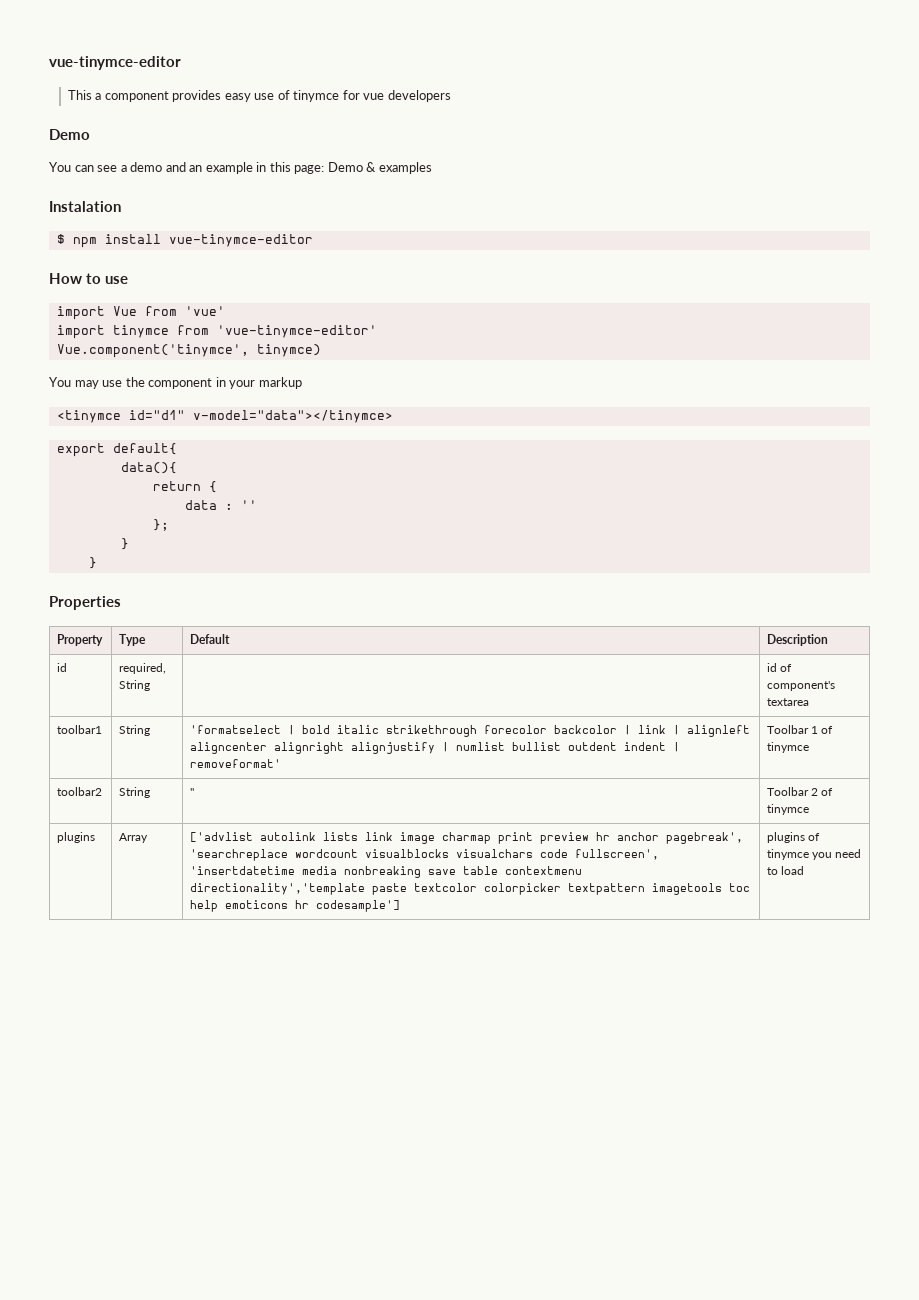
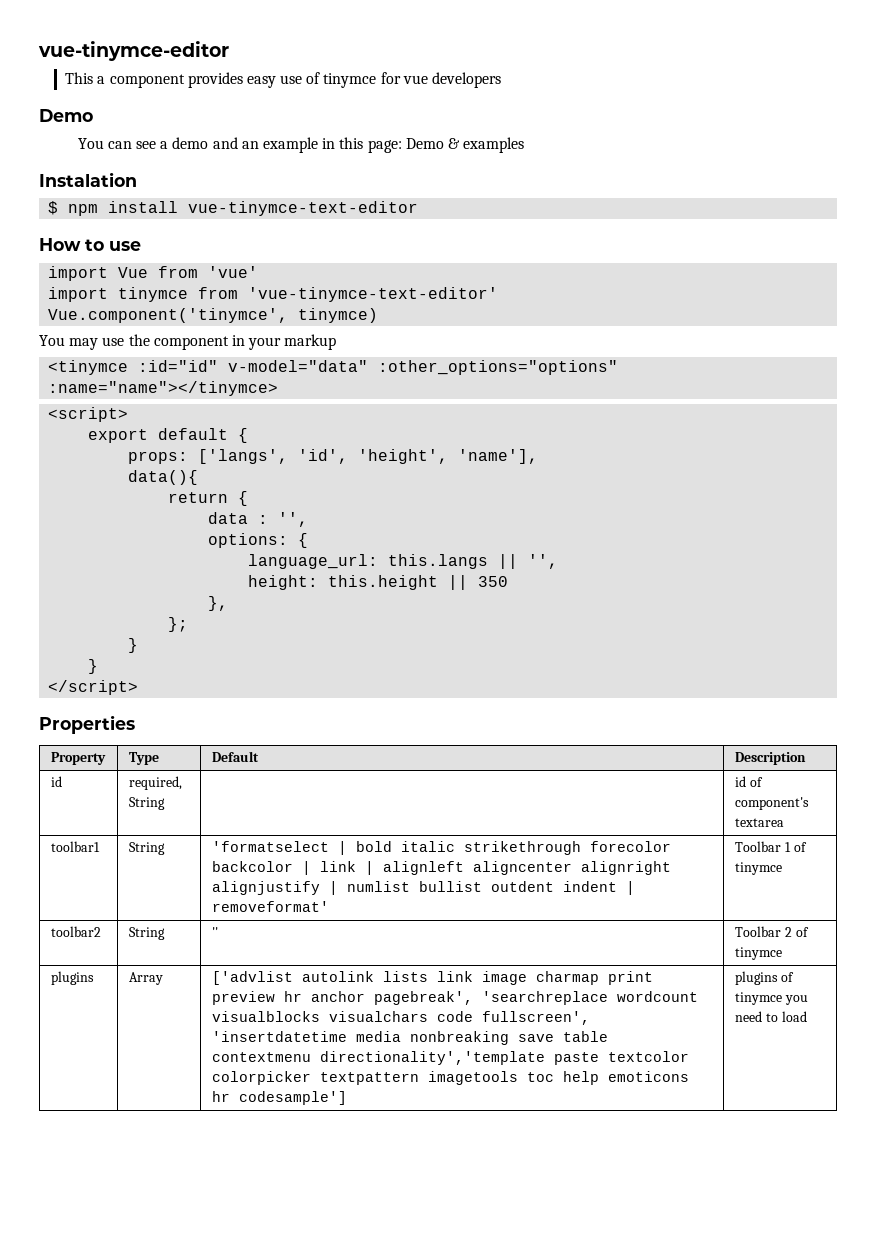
- $ npm install vue-tinymce-editor
+ $ npm install vue-tinymce-text-editor
- import tinymce from 'vue-tinymce-editor'
+ import tinymce from 'vue-tinymce-text-editor'
- <tinymce id="d1" v-model="data"></tinymce>
- export default{
+ <tinymce :id="id" v-model="data" :other_options="options" :name="name"></tinymce>
+ <script>
+ export default {
+ props: ['langs', 'id', 'height', 'name'],
- data : ''
+ data : '',
+ options: {
+ language_url: this.langs || '',
+ height: this.height || 350
+ },
+ </script>

